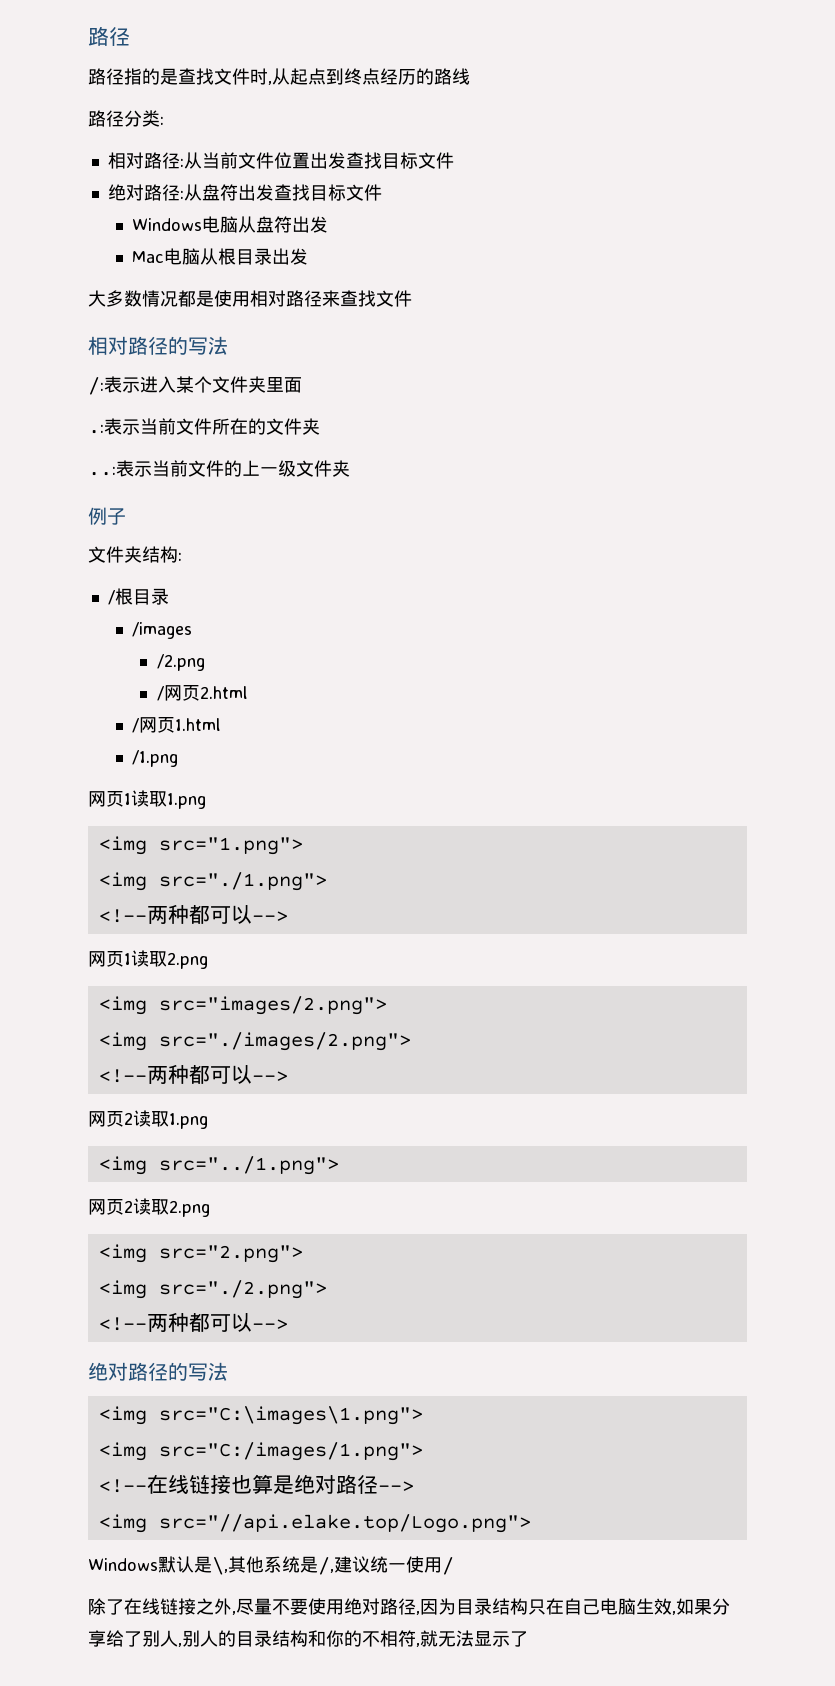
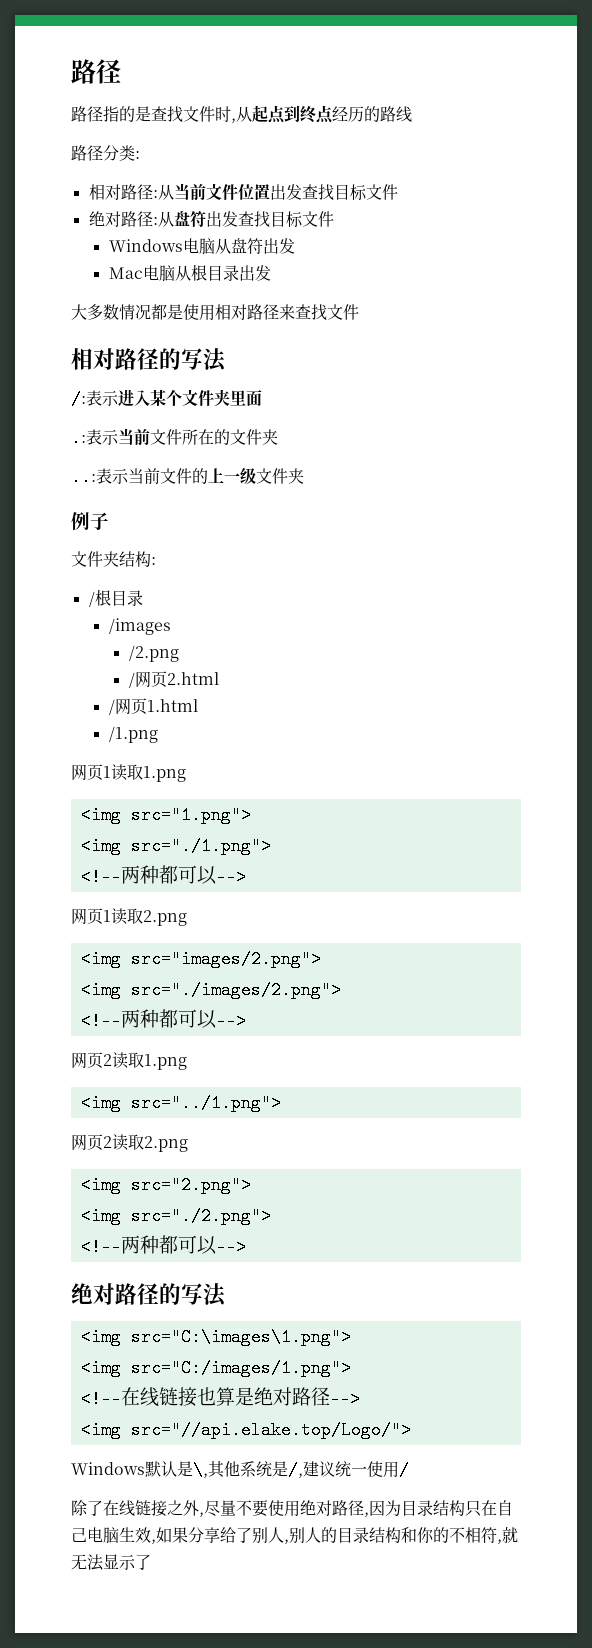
- <img src="//api.elake.top/Logo.png">
+ <img src="//api.elake.top/Logo/">

